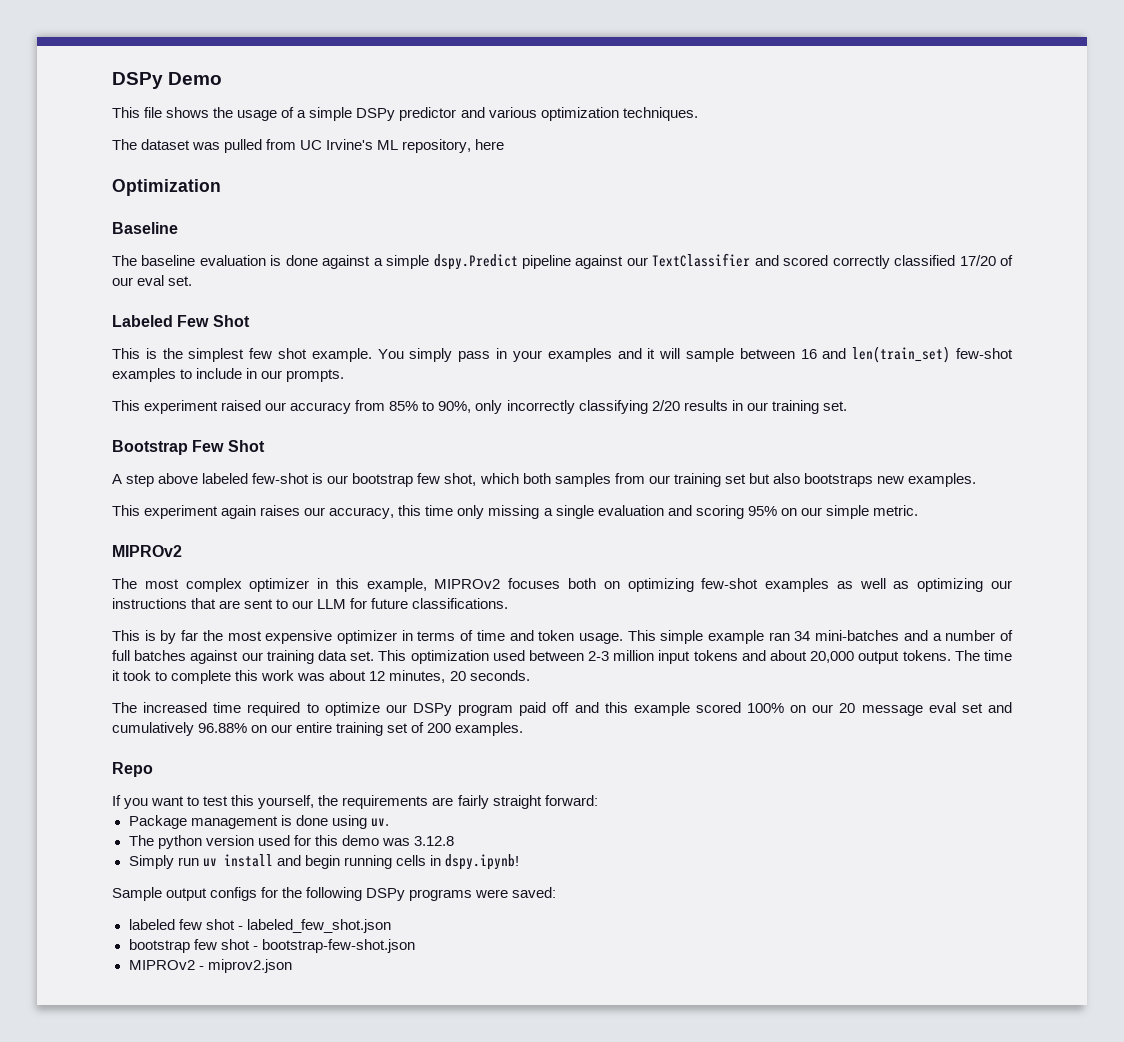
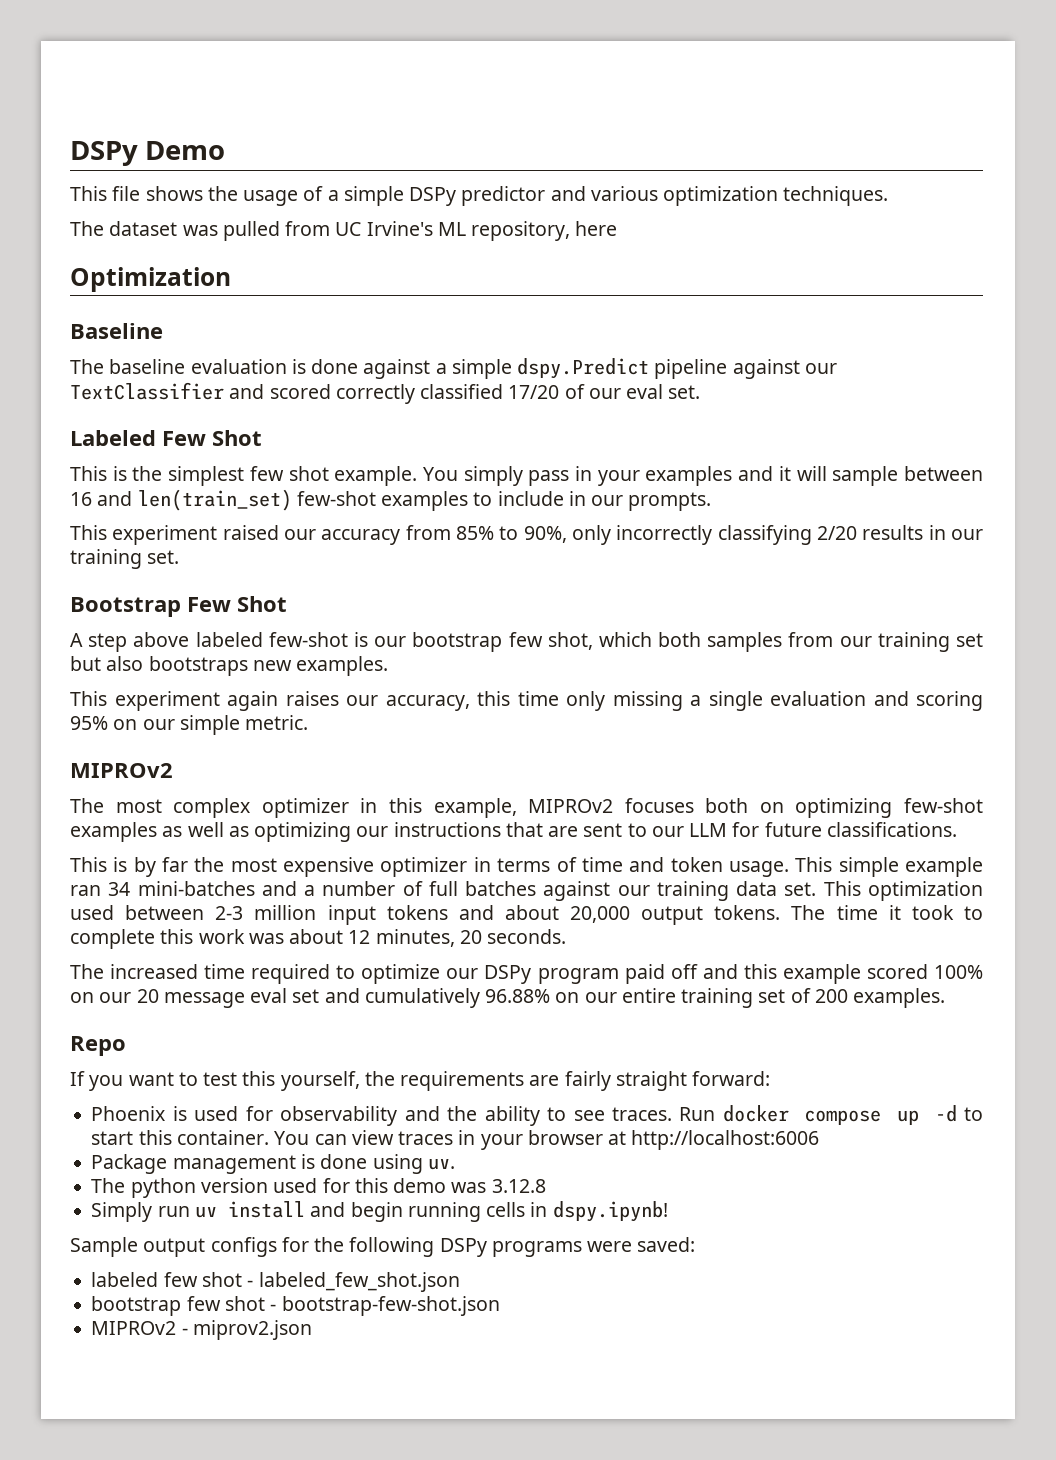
+ Phoenix is used for observability and the ability to see traces. Run docker compose up -d to start this container. You can view traces in your browser at http://localhost:6006

